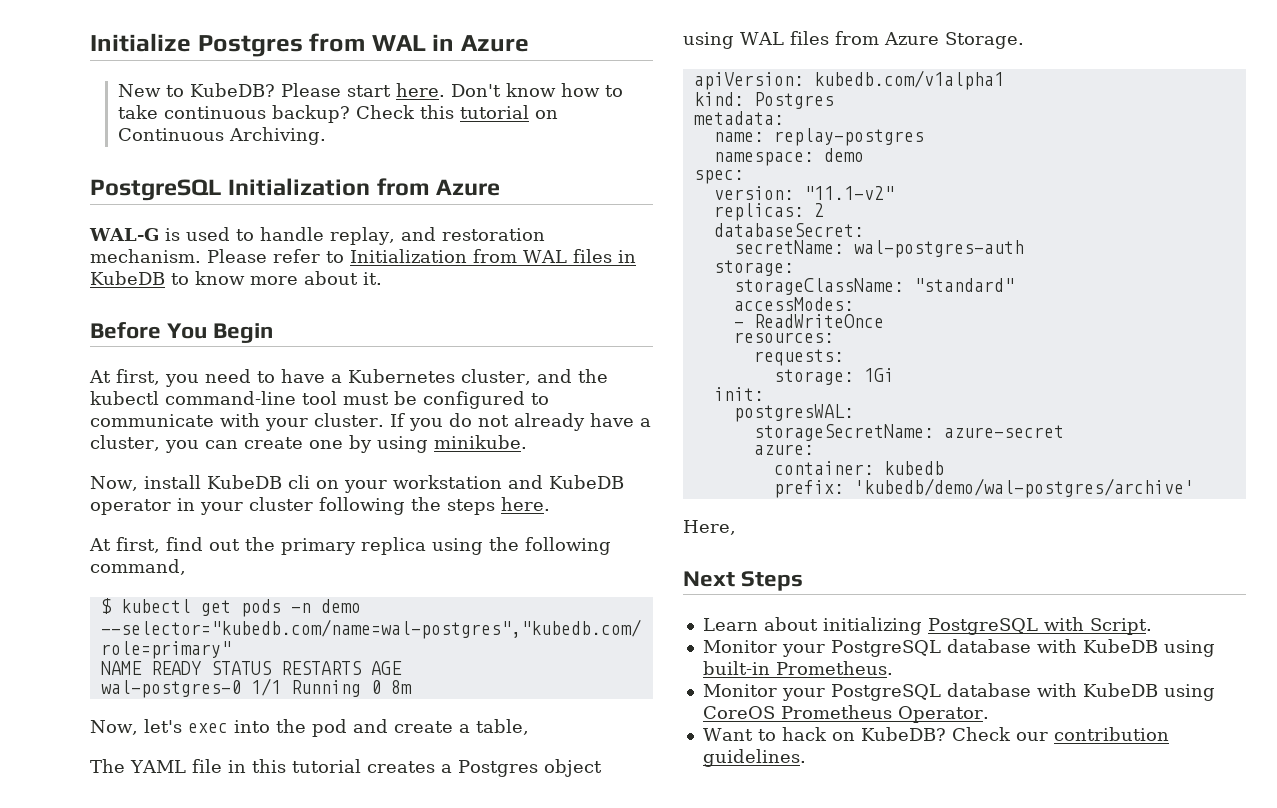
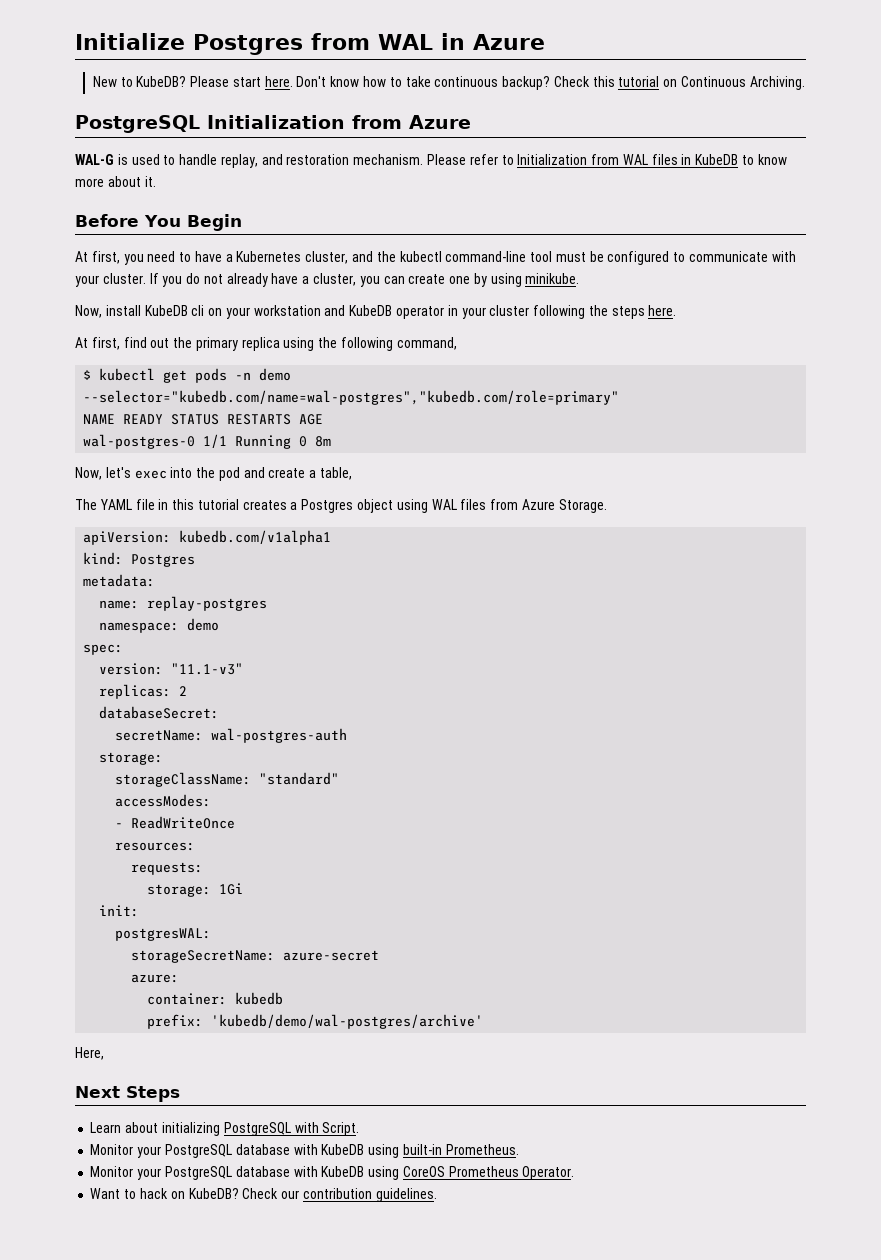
- version: "11.1-v2"
+ version: "11.1-v3"

